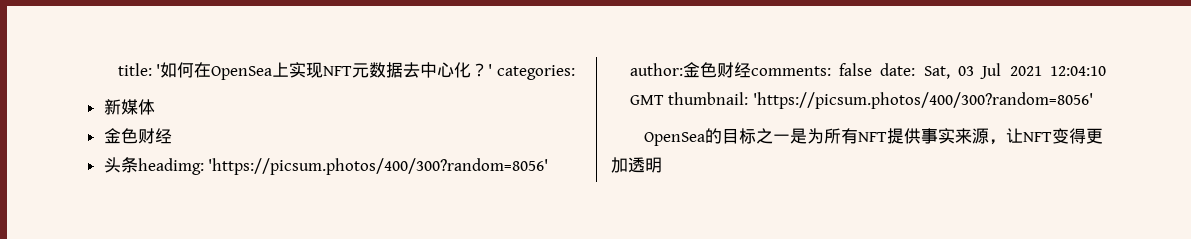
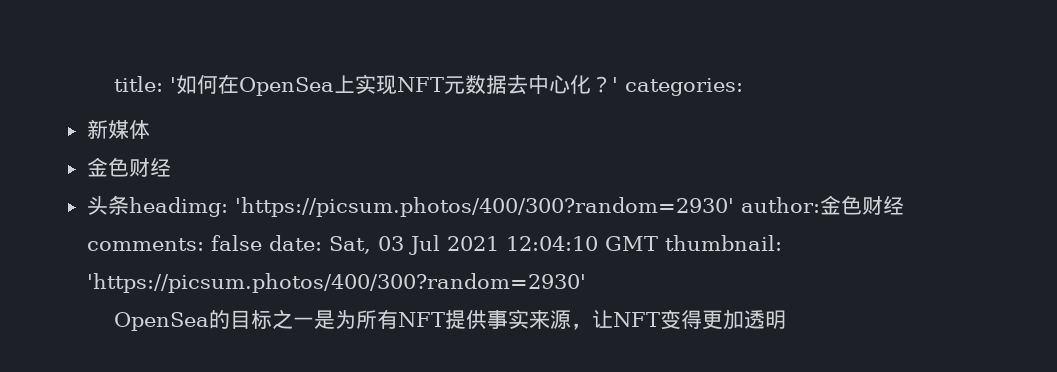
- 头条headimg: 'https://picsum.photos/400/300?random=8056' author:金色财经comments: false date: Sat, 03 Jul 2021 12:04:10 GMT thumbnail: 'https://picsum.photos/400/300?random=8056'
+ 头条headimg: 'https://picsum.photos/400/300?random=2930' author:金色财经comments: false date: Sat, 03 Jul 2021 12:04:10 GMT thumbnail: 'https://picsum.photos/400/300?random=2930'

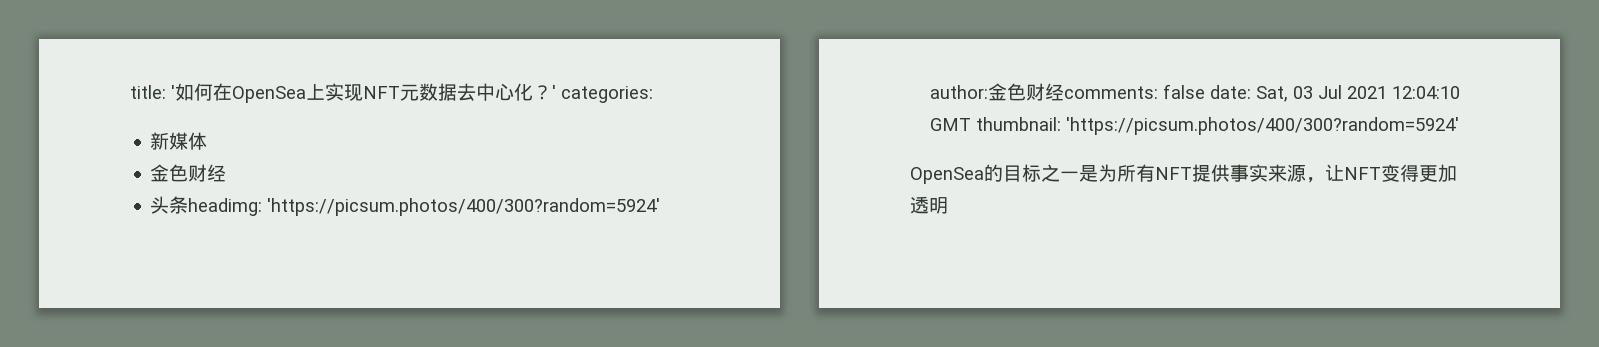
- 头条headimg: 'https://picsum.photos/400/300?random=2930' author:金色财经comments: false date: Sat, 03 Jul 2021 12:04:10 GMT thumbnail: 'https://picsum.photos/400/300?random=2930'
+ 头条headimg: 'https://picsum.photos/400/300?random=5924' author:金色财经comments: false date: Sat, 03 Jul 2021 12:04:10 GMT thumbnail: 'https://picsum.photos/400/300?random=5924'

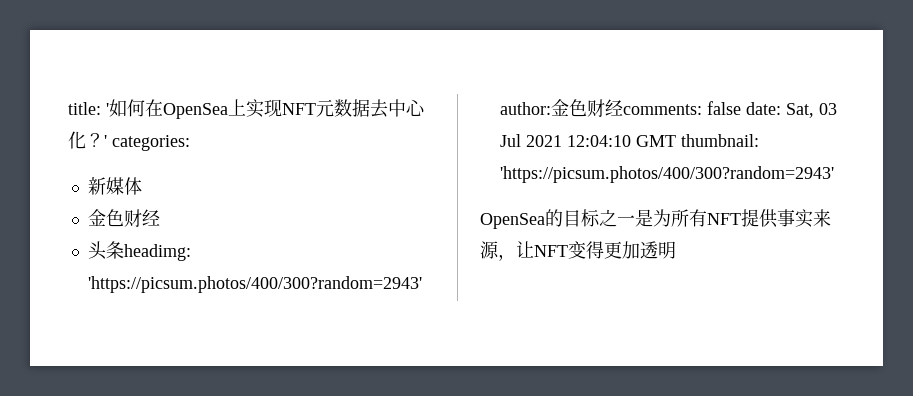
- 头条headimg: 'https://picsum.photos/400/300?random=5924' author:金色财经comments: false date: Sat, 03 Jul 2021 12:04:10 GMT thumbnail: 'https://picsum.photos/400/300?random=5924'
+ 头条headimg: 'https://picsum.photos/400/300?random=2943' author:金色财经comments: false date: Sat, 03 Jul 2021 12:04:10 GMT thumbnail: 'https://picsum.photos/400/300?random=2943'

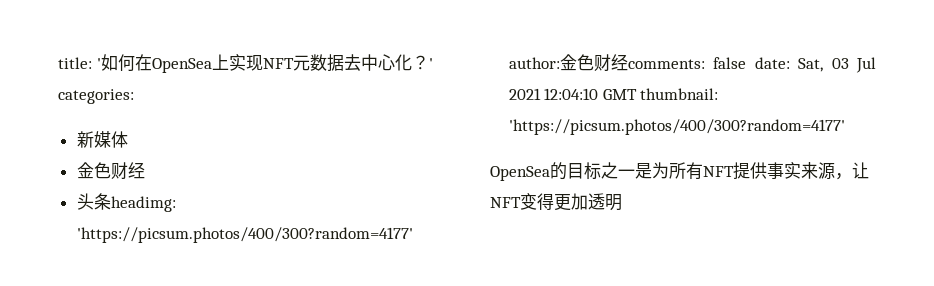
- 头条headimg: 'https://picsum.photos/400/300?random=2943' author:金色财经comments: false date: Sat, 03 Jul 2021 12:04:10 GMT thumbnail: 'https://picsum.photos/400/300?random=2943'
+ 头条headimg: 'https://picsum.photos/400/300?random=4177' author:金色财经comments: false date: Sat, 03 Jul 2021 12:04:10 GMT thumbnail: 'https://picsum.photos/400/300?random=4177'

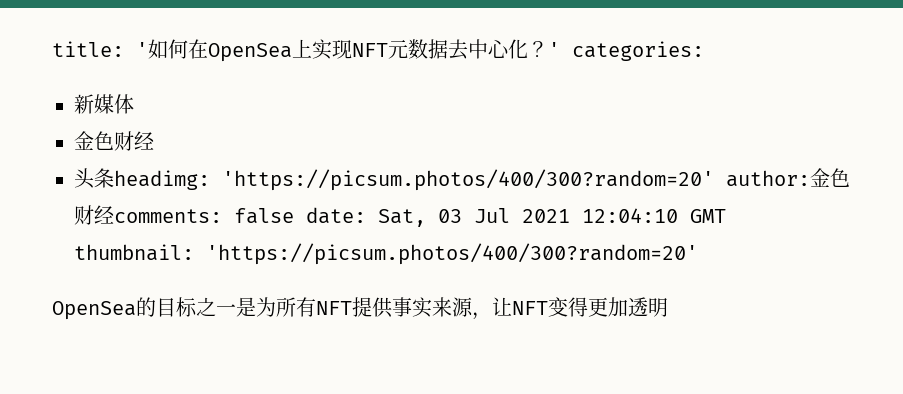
- 头条headimg: 'https://picsum.photos/400/300?random=4177' author:金色财经comments: false date: Sat, 03 Jul 2021 12:04:10 GMT thumbnail: 'https://picsum.photos/400/300?random=4177'
+ 头条headimg: 'https://picsum.photos/400/300?random=20' author:金色财经comments: false date: Sat, 03 Jul 2021 12:04:10 GMT thumbnail: 'https://picsum.photos/400/300?random=20'

